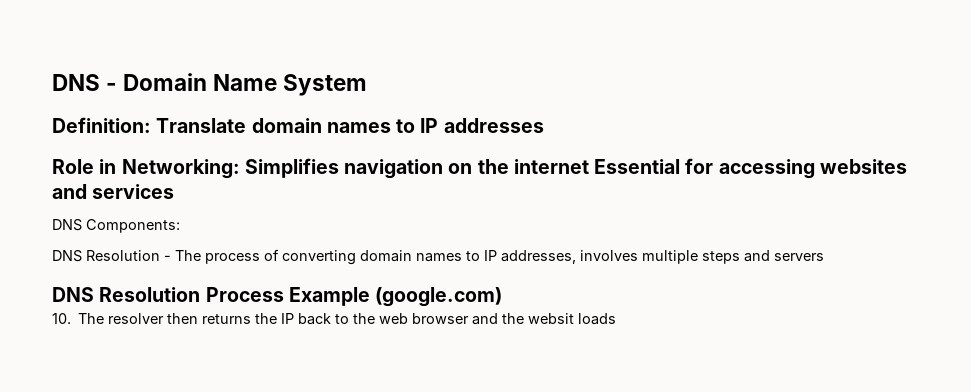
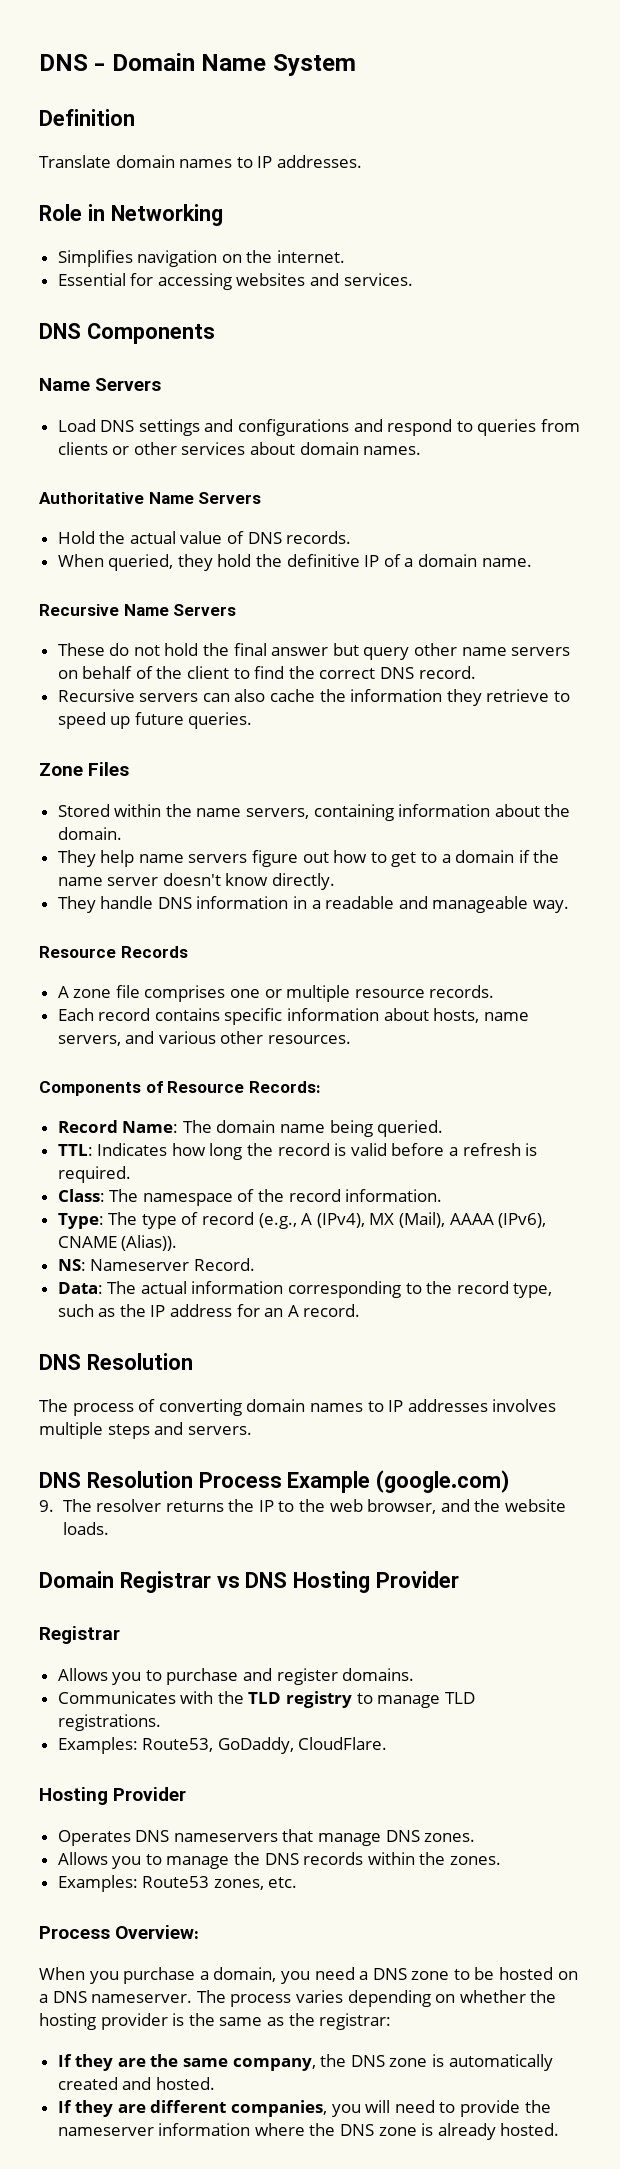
- Definition: Translate domain names to IP addresses
+ Definition
+ Translate domain names to IP addresses.
- Role in Networking: Simplifies navigation on the internet Essential for accessing websites and services
- DNS Components:
- DNS Resolution - The process of converting domain names to IP addresses, involves multiple steps and servers
+ Role in Networking
+ Simplifies navigation on the internet.
+ Essential for accessing websites and services.
+ DNS Components
+ Name Servers
+ Load DNS settings and configurations and respond to queries from clients or other services about domain names.
+ Authoritative Name Servers
+ Hold the actual value of DNS records.
+ When queried, they hold the definitive IP of a domain name.
+ Recursive Name Servers
+ These do not hold the final answer but query other name servers on behalf of the client to find the correct DNS record.
+ Recursive servers can also cache the information they retrieve to speed up future queries.
+ Zone Files
+ Stored within the name servers, containing information about the domain.
+ They help name servers figure out how to get to a domain if the name server doesn't know directly.
+ They handle DNS information in a readable and manageable way.
+ Resource Records
+ A zone file comprises one or multiple resource records.
+ Each record contains specific information about hosts, name servers, and various other resources.
+ Components of Resource Records:
+ Record Name: The domain name being queried.
+ TTL: Indicates how long the record is valid before a refresh is required.
+ Class: The namespace of the record information.
+ Type: The type of record (e.g., A (IPv4), MX (Mail), AAAA (IPv6), CNAME (Alias)).
+ NS: Nameserver Record.
+ Data: The actual information corresponding to the record type, such as the IP address for an A record.
+ DNS Resolution
+ The process of converting domain names to IP addresses involves multiple steps and servers.
- 10. The resolver then returns the IP back to the web browser and the websit loads
+ 9. The resolver returns the IP to the web browser, and the website loads.
+ Domain Registrar vs DNS Hosting Provider
+ Registrar
+ Allows you to purchase and register domains.
+ Communicates with the TLD registry to manage TLD registrations.
+ Examples: Route53, GoDaddy, CloudFlare.
+ Hosting Provider
+ Operates DNS nameservers that manage DNS zones.
+ Allows you to manage the DNS records within the zones.
+ Examples: Route53 zones, etc.
+ Process Overview:
+ When you purchase a domain, you need a DNS zone to be hosted on a DNS nameserver. The process varies depending on whether the hosting provider is the same as the registrar:
+ If they are the same company, the DNS zone is automatically created and hosted.
+ If they are different companies, you will need to provide the nameserver information where the DNS zone is already hosted.

